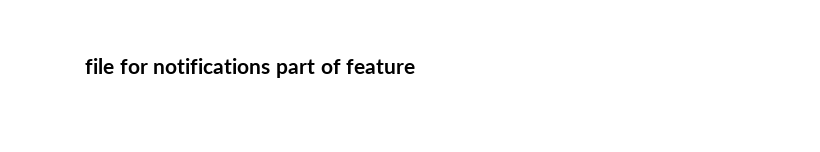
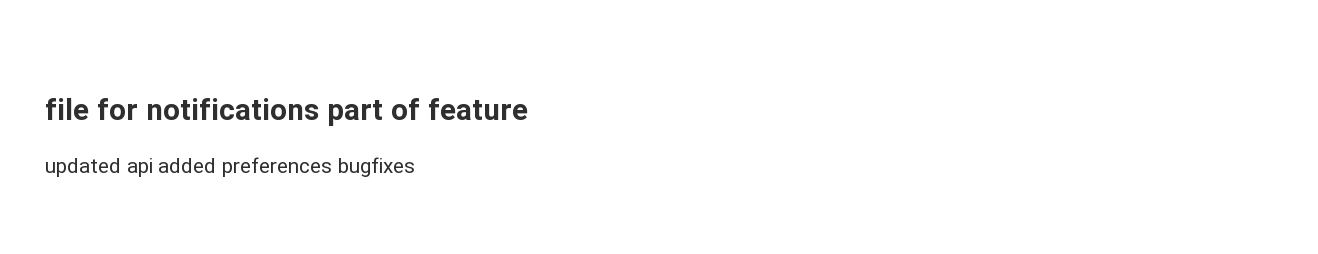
+ updated api added preferences bugfixes

